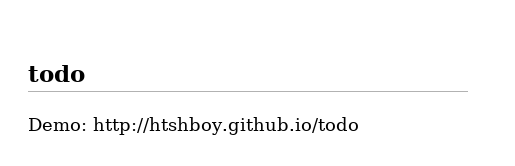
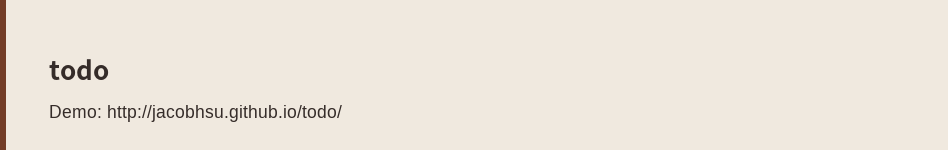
- Demo: http://htshboy.github.io/todo
+ Demo: http://jacobhsu.github.io/todo/

